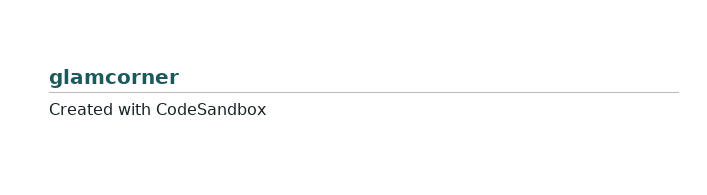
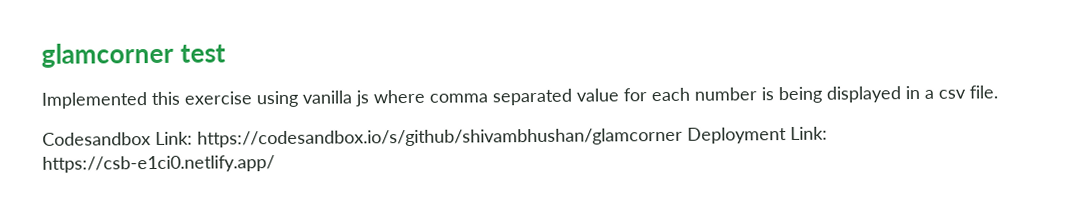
- glamcorner
- Created with CodeSandbox
+ glamcorner test
+ Implemented this exercise using vanilla js where comma separated value for each number is being displayed in a csv file.
+ Codesandbox Link: https://codesandbox.io/s/github/shivambhushan/glamcorner Deployment Link: https://csb-e1ci0.netlify.app/

